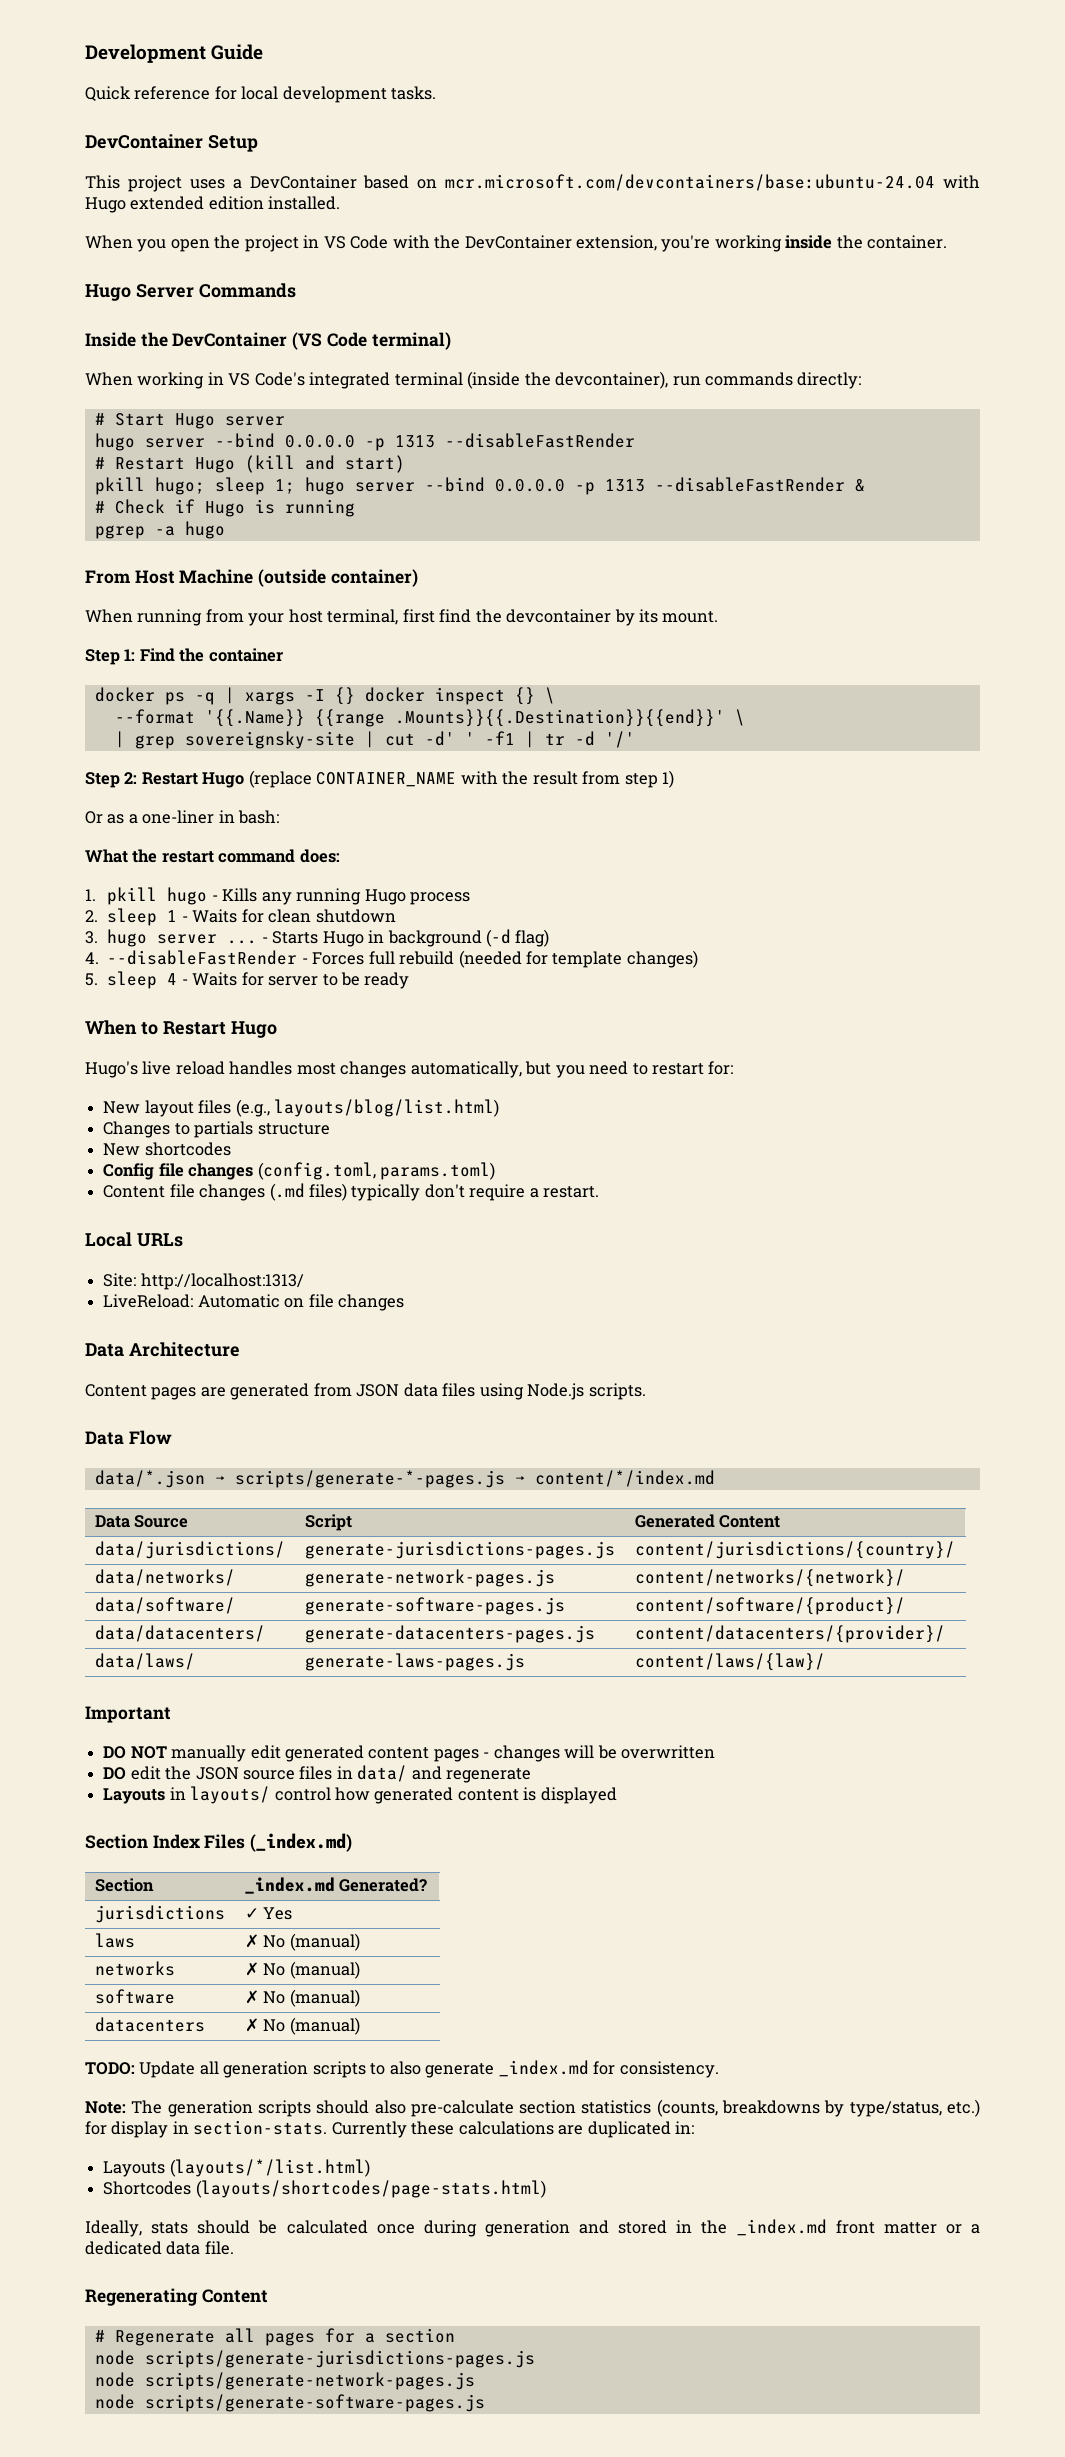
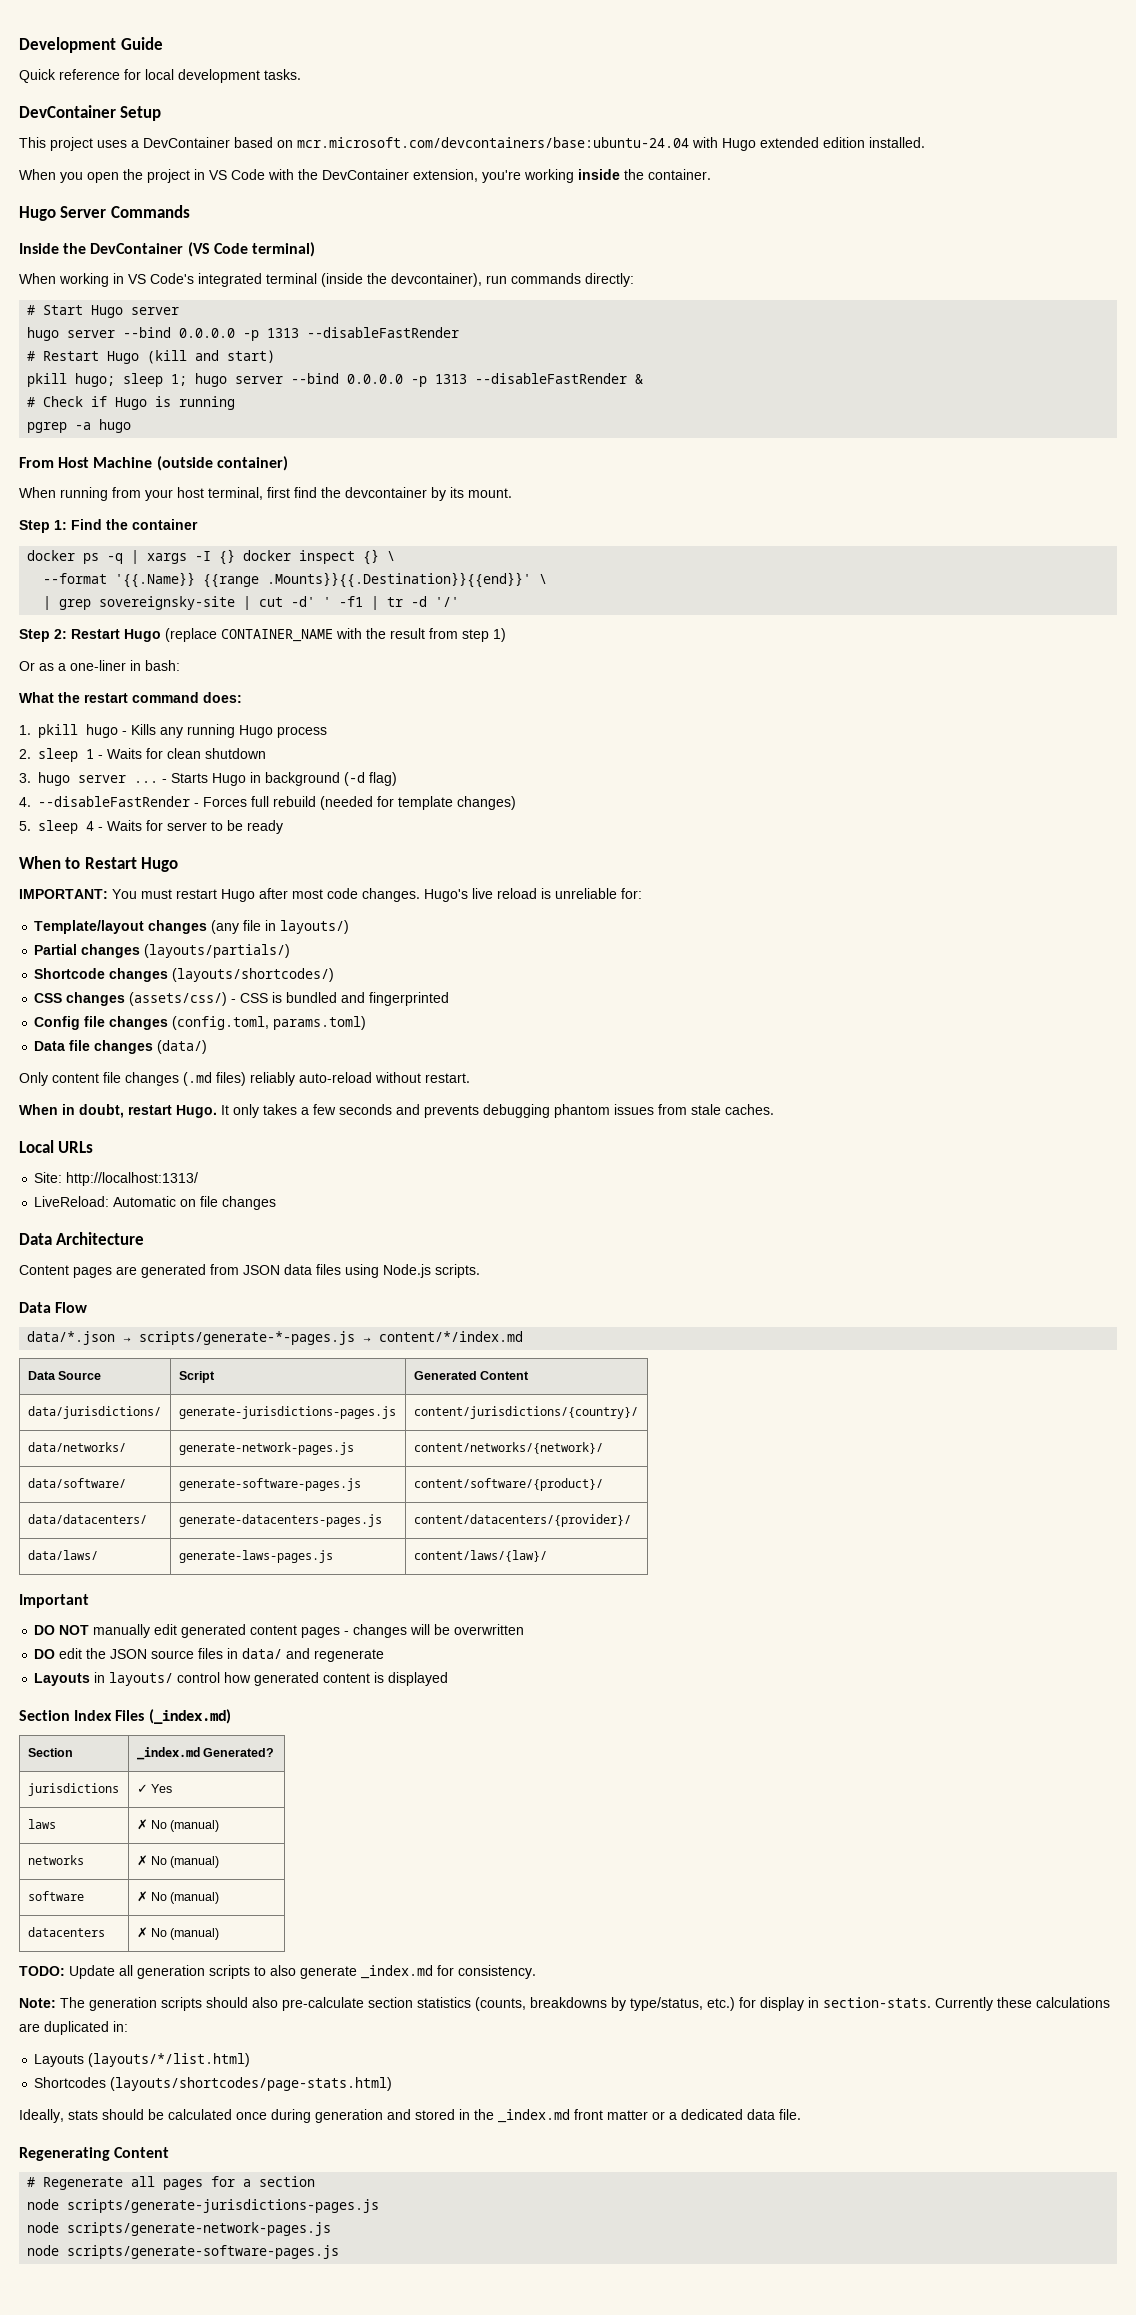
- Hugo's live reload handles most changes automatically, but you need to restart for:
- New layout files (e.g., layouts/blog/list.html)
- Changes to partials structure
- New shortcodes
+ IMPORTANT: You must restart Hugo after most code changes. Hugo's live reload is unreliable for:
+ Template/layout changes (any file in layouts/)
+ Partial changes (layouts/partials/)
+ Shortcode changes (layouts/shortcodes/)
+ CSS changes (assets/css/) - CSS is bundled and fingerprinted
- Content file changes (.md files) typically don't require a restart.
+ Data file changes (data/)
+ Only content file changes (.md files) reliably auto-reload without restart.
+ When in doubt, restart Hugo. It only takes a few seconds and prevents debugging phantom issues from stale caches.

